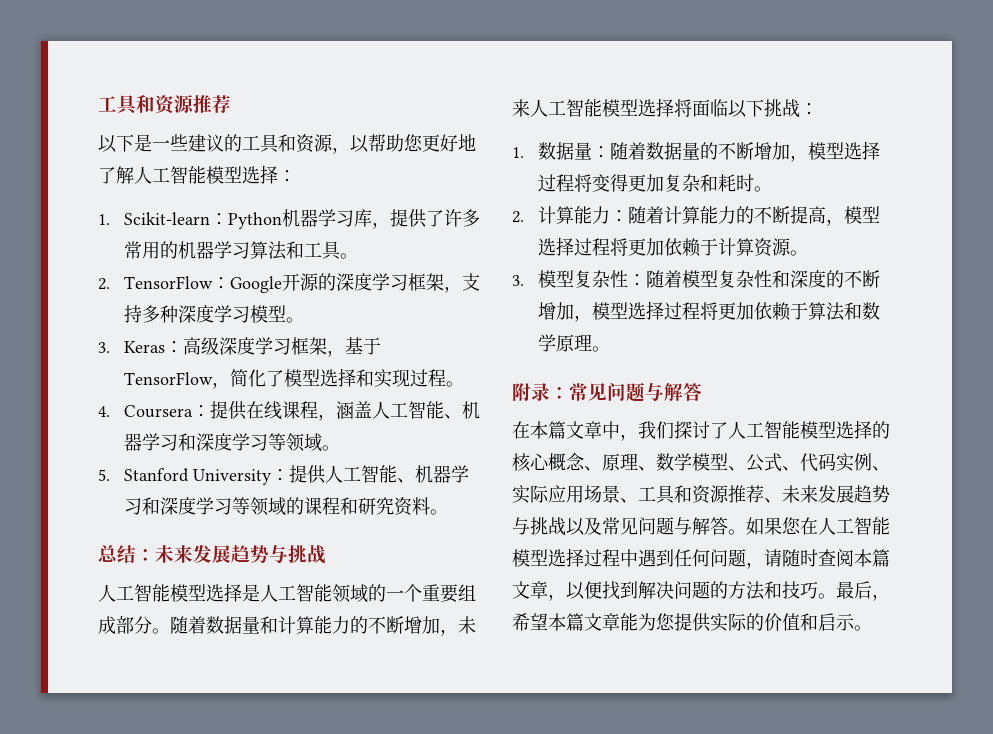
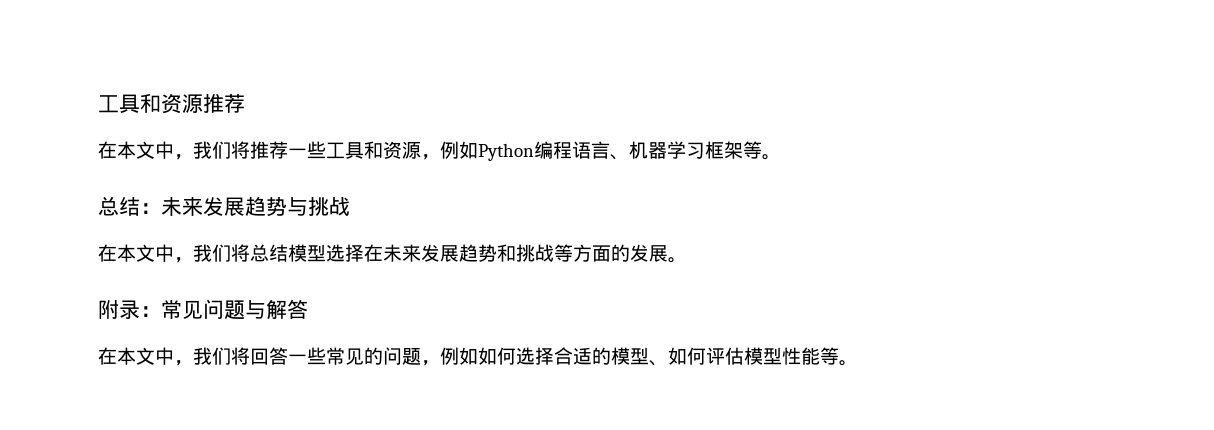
- 以下是一些建议的工具和资源，以帮助您更好地了解人工智能模型选择：
- 1. Scikit-learn：Python机器学习库，提供了许多常用的机器学习算法和工具。
- 2. TensorFlow：Google开源的深度学习框架，支持多种深度学习模型。
- 3. Keras：高级深度学习框架，基于TensorFlow，简化了模型选择和实现过程。
- 4. Coursera：提供在线课程，涵盖人工智能、机器学习和深度学习等领域。
- 5. Stanford University：提供人工智能、机器学习和深度学习等领域的课程和研究资料。
+ 在本文中，我们将推荐一些工具和资源，例如Python编程语言、机器学习框架等。
- 人工智能模型选择是人工智能领域的一个重要组成部分。随着数据量和计算能力的不断增加，未来人工智能模型选择将面临以下挑战：
- 1.数据量：随着数据量的不断增加，模型选择过程将变得更加复杂和耗时。
- 2.计算能力：随着计算能力的不断提高，模型选择过程将更加依赖于计算资源。
- 3.模型复杂性：随着模型复杂性和深度的不断增加，模型选择过程将更加依赖于算法和数学原理。
+ 在本文中，我们将总结模型选择在未来发展趋势和挑战等方面的发展。
- 在本篇文章中，我们探讨了人工智能模型选择的核心概念、原理、数学模型、公式、代码实例、实际应用场景、工具和资源推荐、未来发展趋势与挑战以及常见问题与解答。如果您在人工智能模型选择过程中遇到任何问题，请随时查阅本篇文章，以便找到解决问题的方法和技巧。最后，希望本篇文章能为您提供实际的价值和启示。
+ 在本文中，我们将回答一些常见的问题，例如如何选择合适的模型、如何评估模型性能等。

